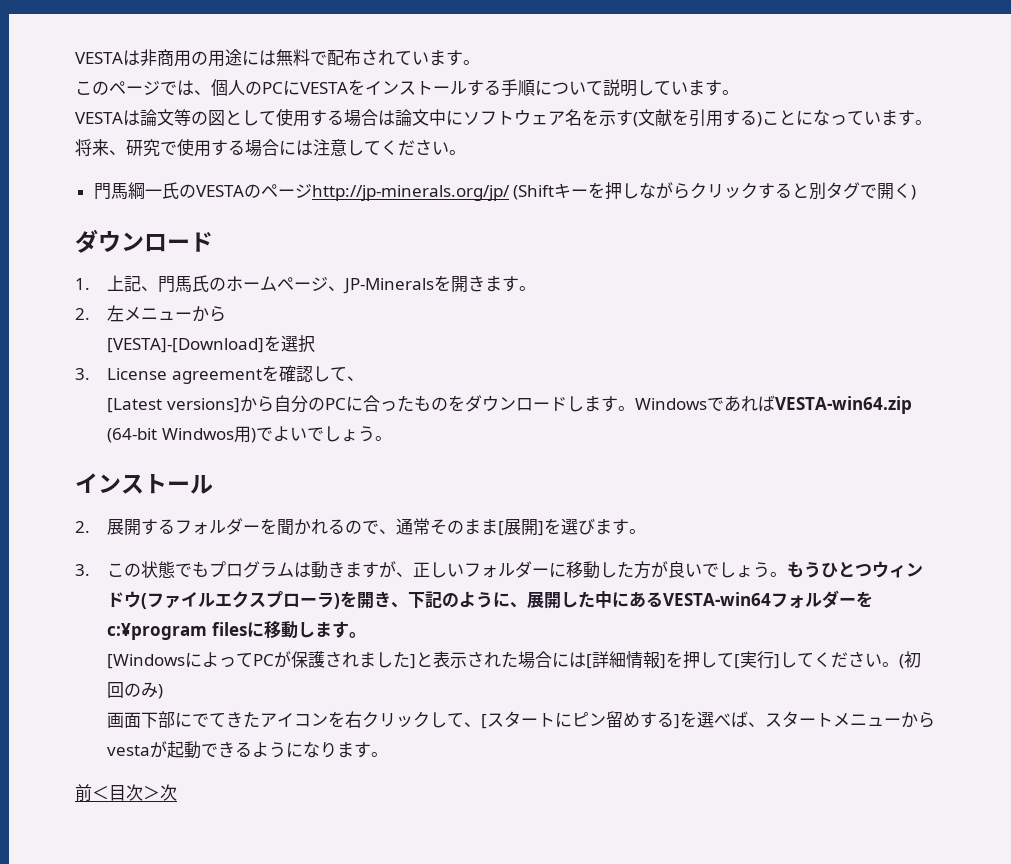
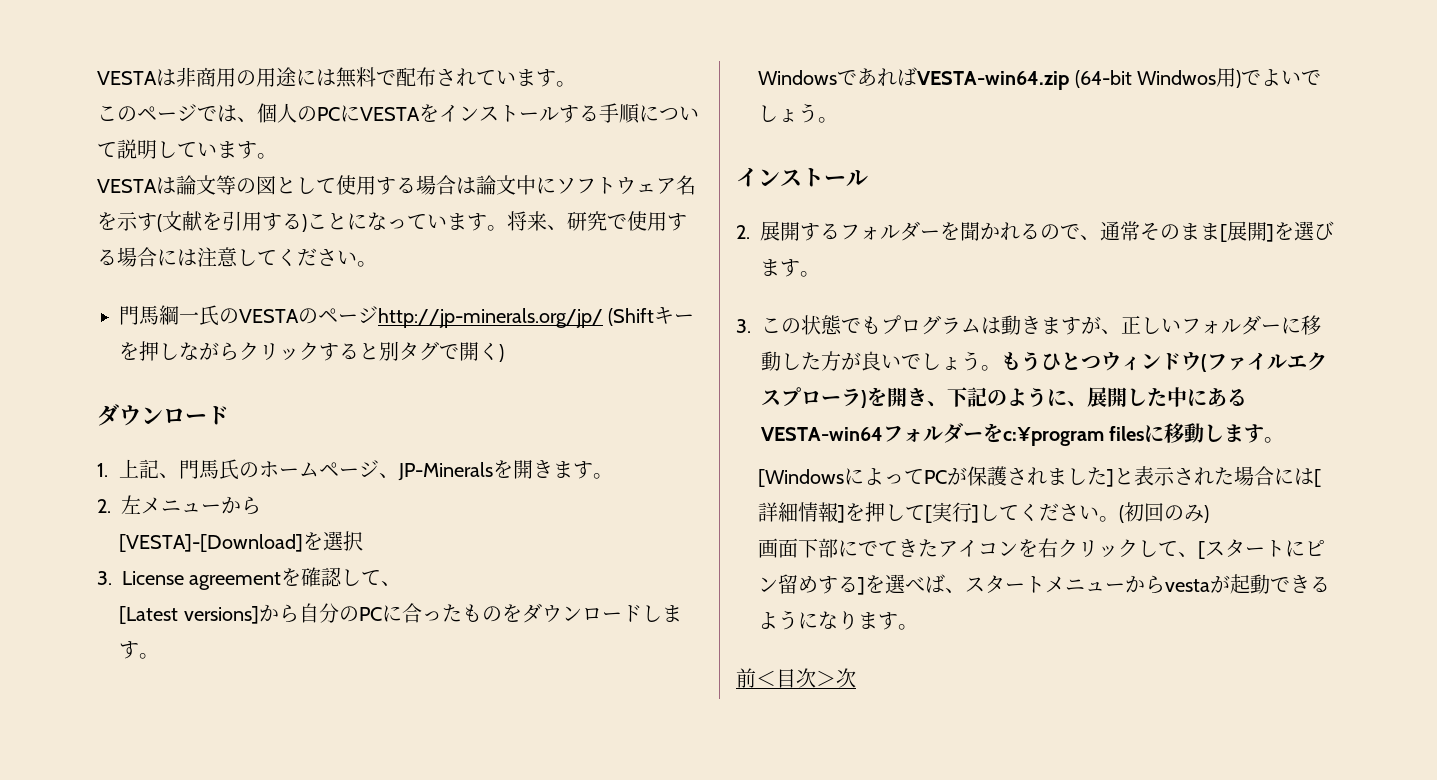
- [Latest versions]から自分のPCに合ったものをダウンロードします。WindowsであればVESTA-win64.zip (64-bit Windwos用)でよいでしょう。
+ [Latest versions]から自分のPCに合ったものをダウンロードします。
+ WindowsであればVESTA-win64.zip (64-bit Windwos用)でよいでしょう。

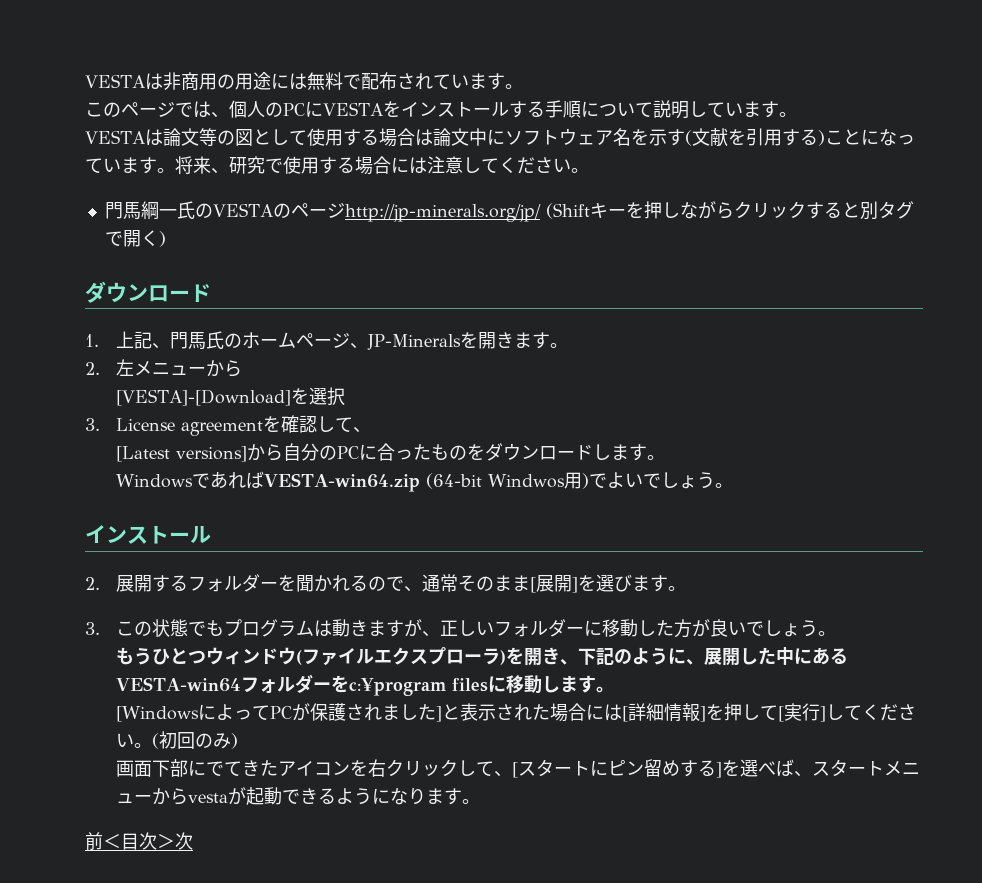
- 3.この状態でもプログラムは動きますが、正しいフォルダーに移動した方が良いでしょう。もうひとつウィンドウ(ファイルエクスプローラ)を開き、下記のように、展開した中にあるVESTA-win64フォルダーをc:¥program filesに移動します。
+ 3.この状態でもプログラムは動きますが、正しいフォルダーに移動した方が良いでしょう。
+ もうひとつウィンドウ(ファイルエクスプローラ)を開き、下記のように、展開した中にあるVESTA-win64フォルダーをc:¥program filesに移動します。

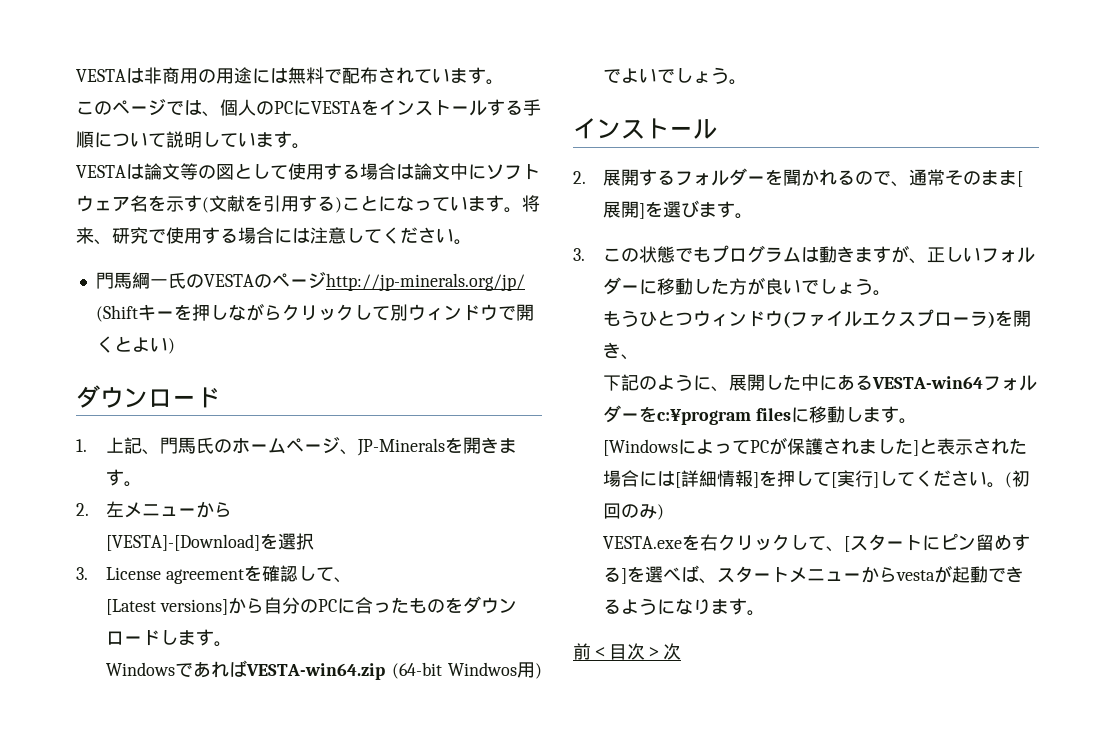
- 門馬綱一氏のVESTAのページhttp://jp-minerals.org/jp/ (Shiftキーを押しながらクリックすると別タグで開く)
+ 門馬綱一氏のVESTAのページhttp://jp-minerals.org/jp/ (Shiftキーを押しながらクリックして別ウィンドウで開くとよい)
- もうひとつウィンドウ(ファイルエクスプローラ)を開き、下記のように、展開した中にあるVESTA-win64フォルダーをc:¥program filesに移動します。
+ もうひとつウィンドウ(ファイルエクスプローラ)を開き、
+ 下記のように、展開した中にあるVESTA-win64フォルダーをc:¥program filesに移動します。
- 画面下部にでてきたアイコンを右クリックして、[スタートにピン留めする]を選べば、スタートメニューからvestaが起動できるようになります。
+ VESTA.exeを右クリックして、[スタートにピン留めする]を選べば、スタートメニューからvestaが起動できるようになります。

